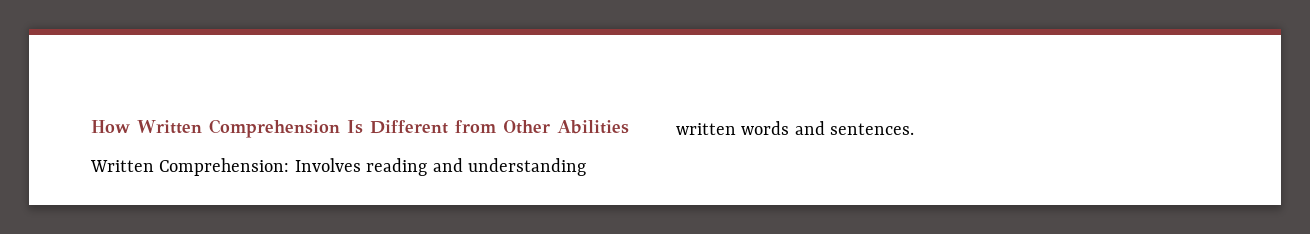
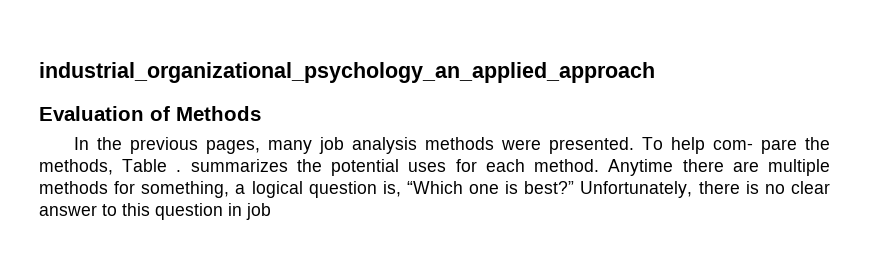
- How Written Comprehension Is Different from Other Abilities
- Written Comprehension: Involves reading and understanding written words and sentences.
+ industrial_organizational_psychology_an_applied_approach
+ Evaluation of Methods
+ In the previous pages, many job analysis methods were presented. To help com- pare the methods, Table . summarizes the potential uses for each method. Anytime there are multiple methods for something, a logical question is, “Which one is best?” Unfortunately, there is no clear answer to this question in job

